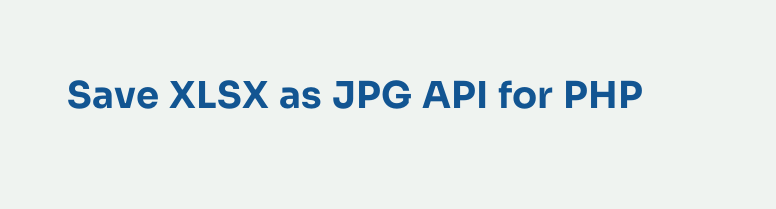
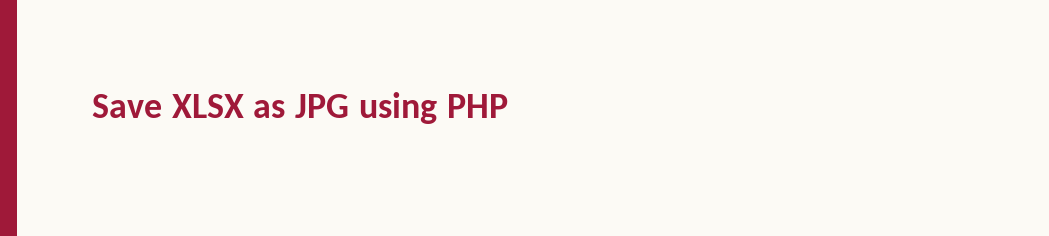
- Save XLSX as JPG API for PHP
+ Save XLSX as JPG using PHP

